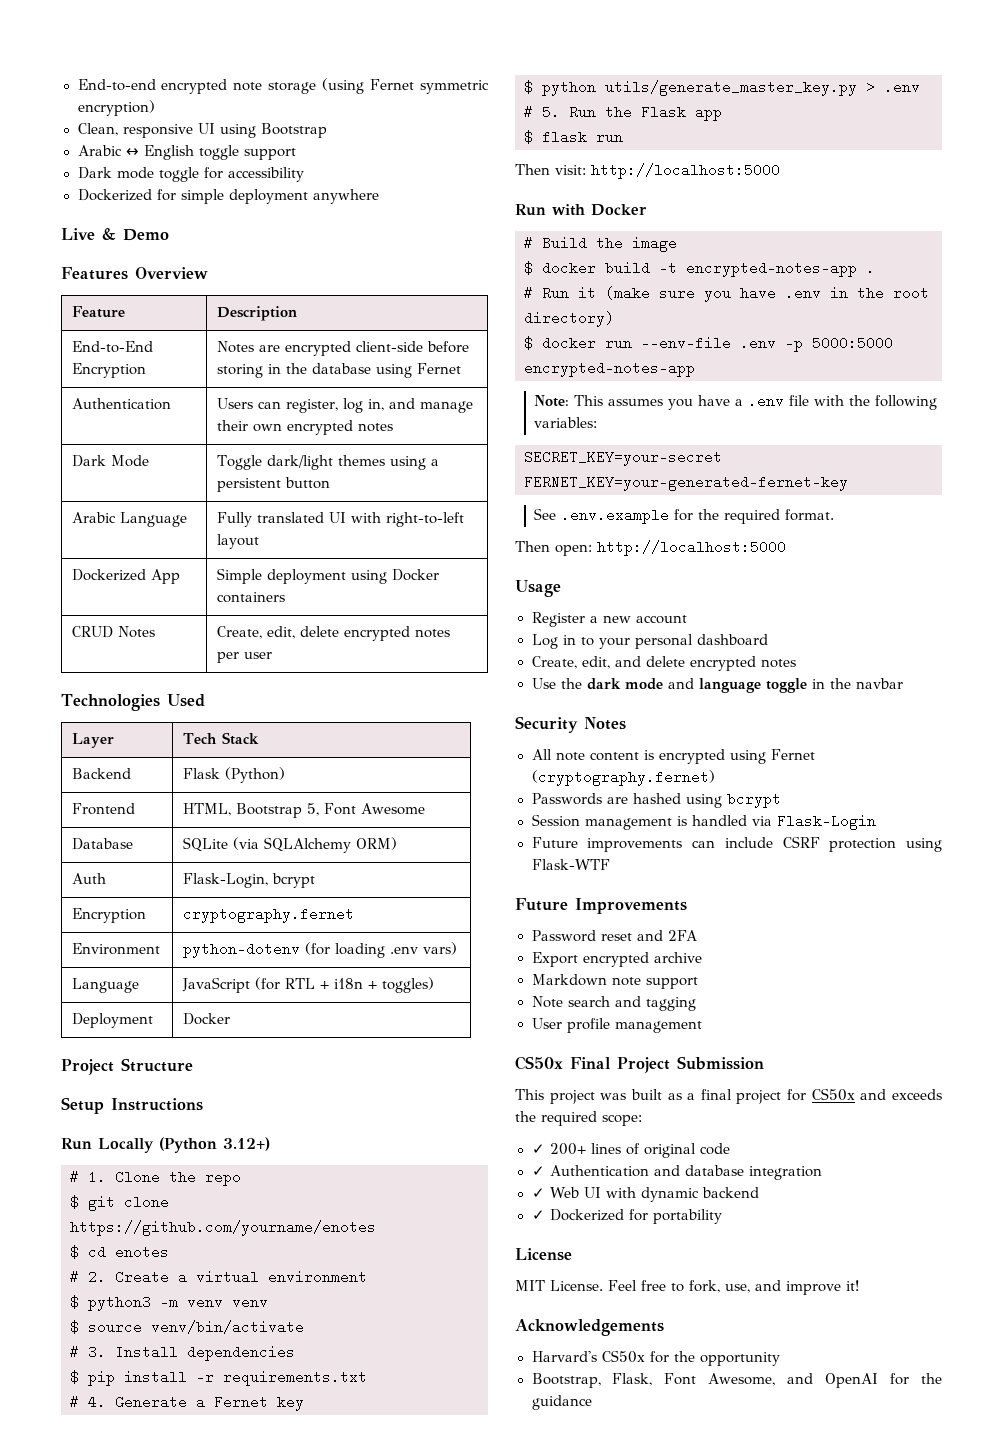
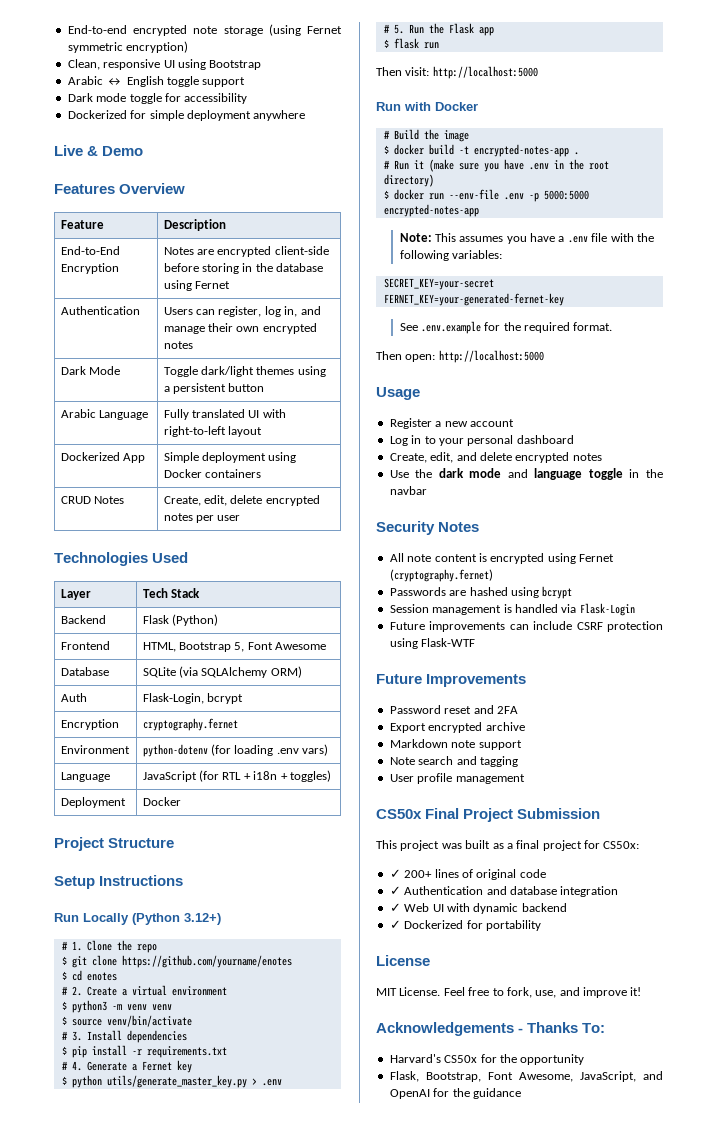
- This project was built as a final project for CS50x and exceeds the required scope:
+ This project was built as a final project for CS50x:
- Acknowledgements
+ Acknowledgements - Thanks To:
- Bootstrap, Flask, Font Awesome, and OpenAI for the guidance
+ Flask, Bootstrap, Font Awesome, JavaScript, and OpenAI for the guidance

